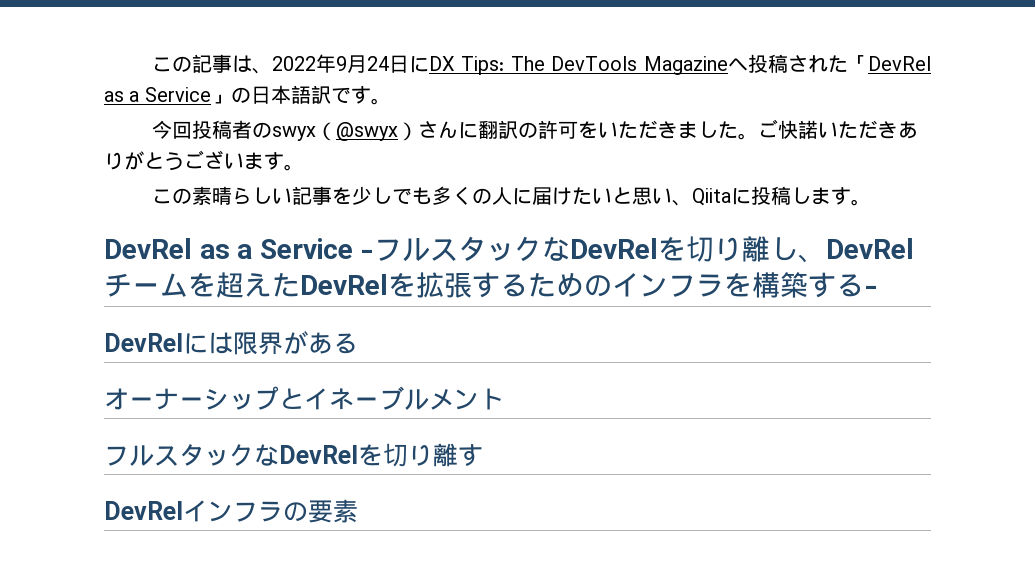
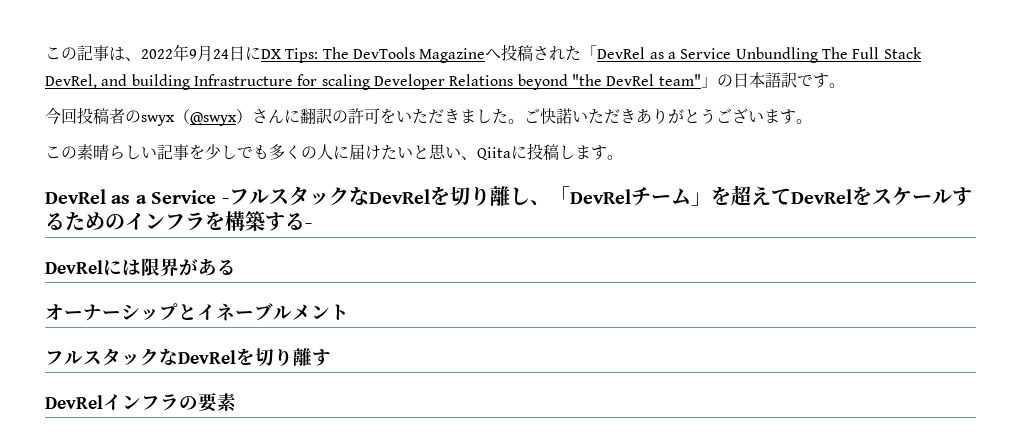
- この記事は、2022年9月24日にDX Tips: The DevTools Magazineへ投稿された「DevRel as a Service」の日本語訳です。
+ この記事は、2022年9月24日にDX Tips: The DevTools Magazineへ投稿された「DevRel as a Service Unbundling The Full Stack DevRel, and building Infrastructure for scaling Developer Relations beyond "the DevRel team"」の日本語訳です。
- DevRel as a Service -フルスタックなDevRelを切り離し、DevRelチームを超えたDevRelを拡張するためのインフラを構築する-
+ DevRel as a Service -フルスタックなDevRelを切り離し、「DevRelチーム」を超えてDevRelをスケールするためのインフラを構築する-

